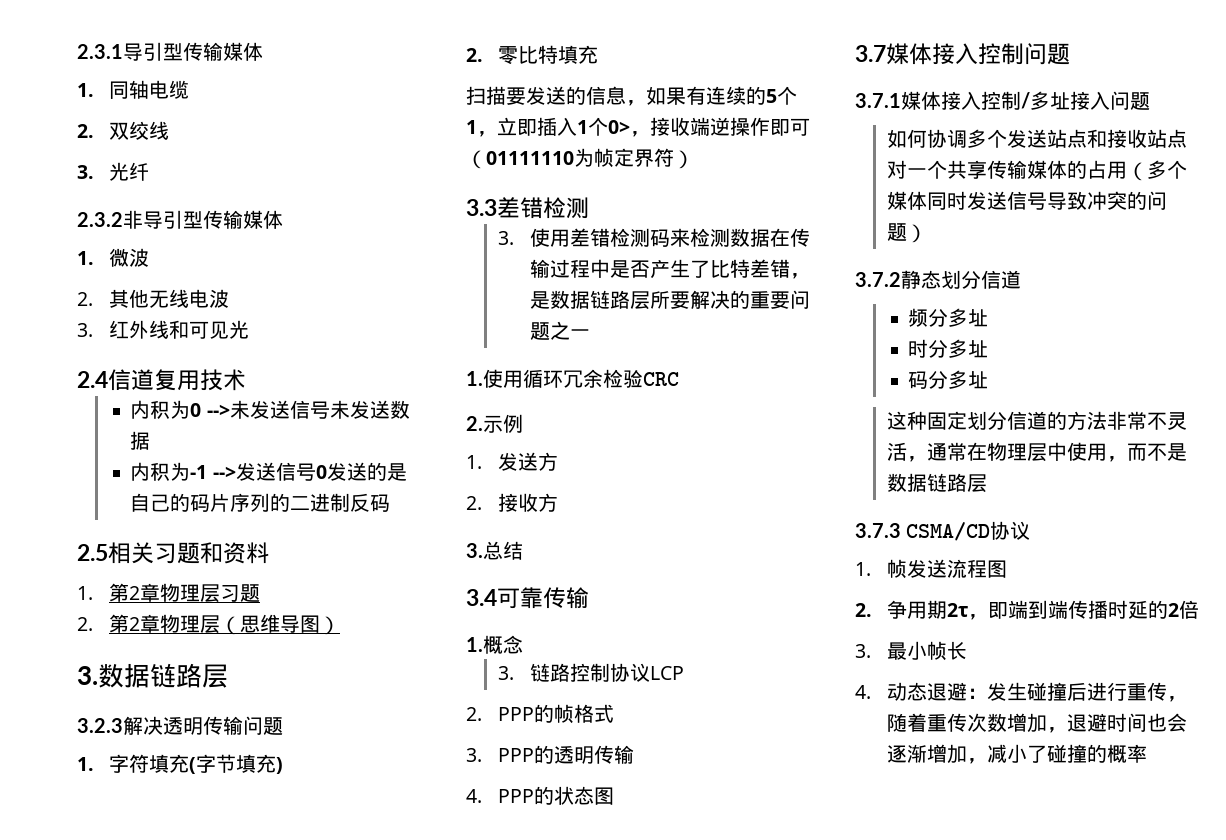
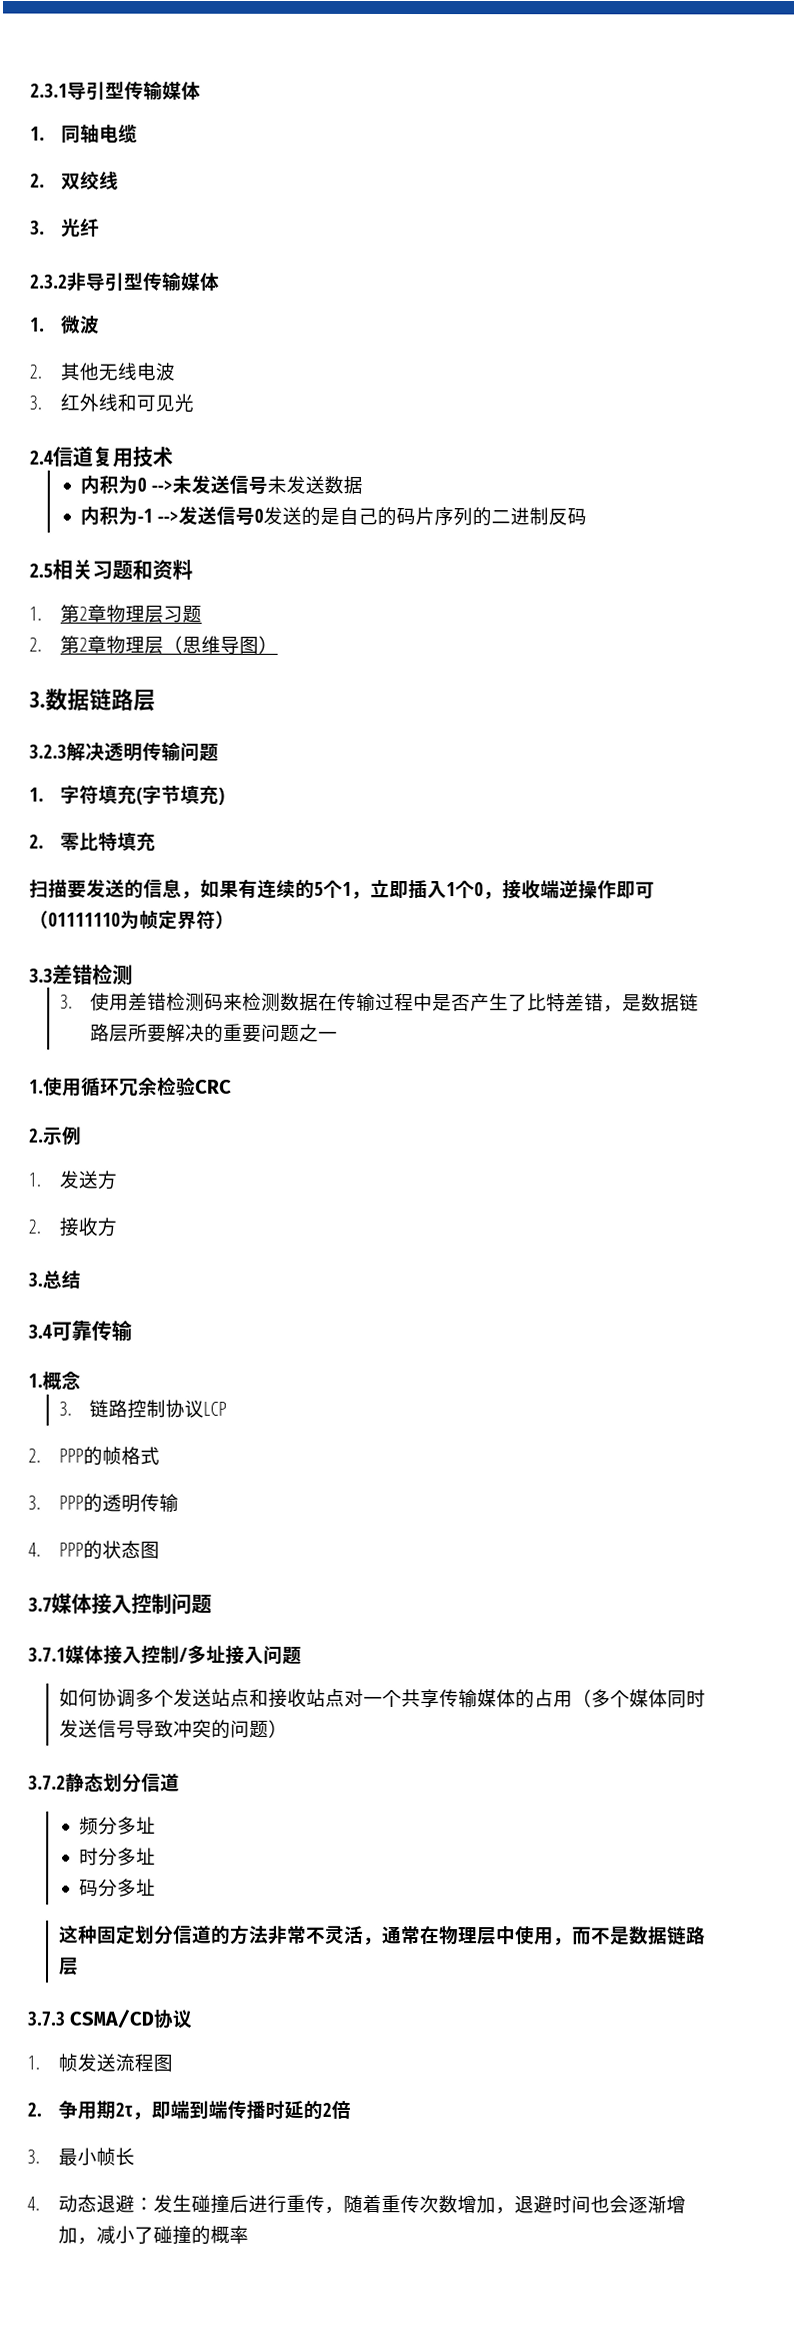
- 扫描要发送的信息，如果有连续的5个1，立即插入1个0>，接收端逆操作即可（01111110为帧定界符）
+ 扫描要发送的信息，如果有连续的5个1，立即插入1个0，接收端逆操作即可（01111110为帧定界符）

